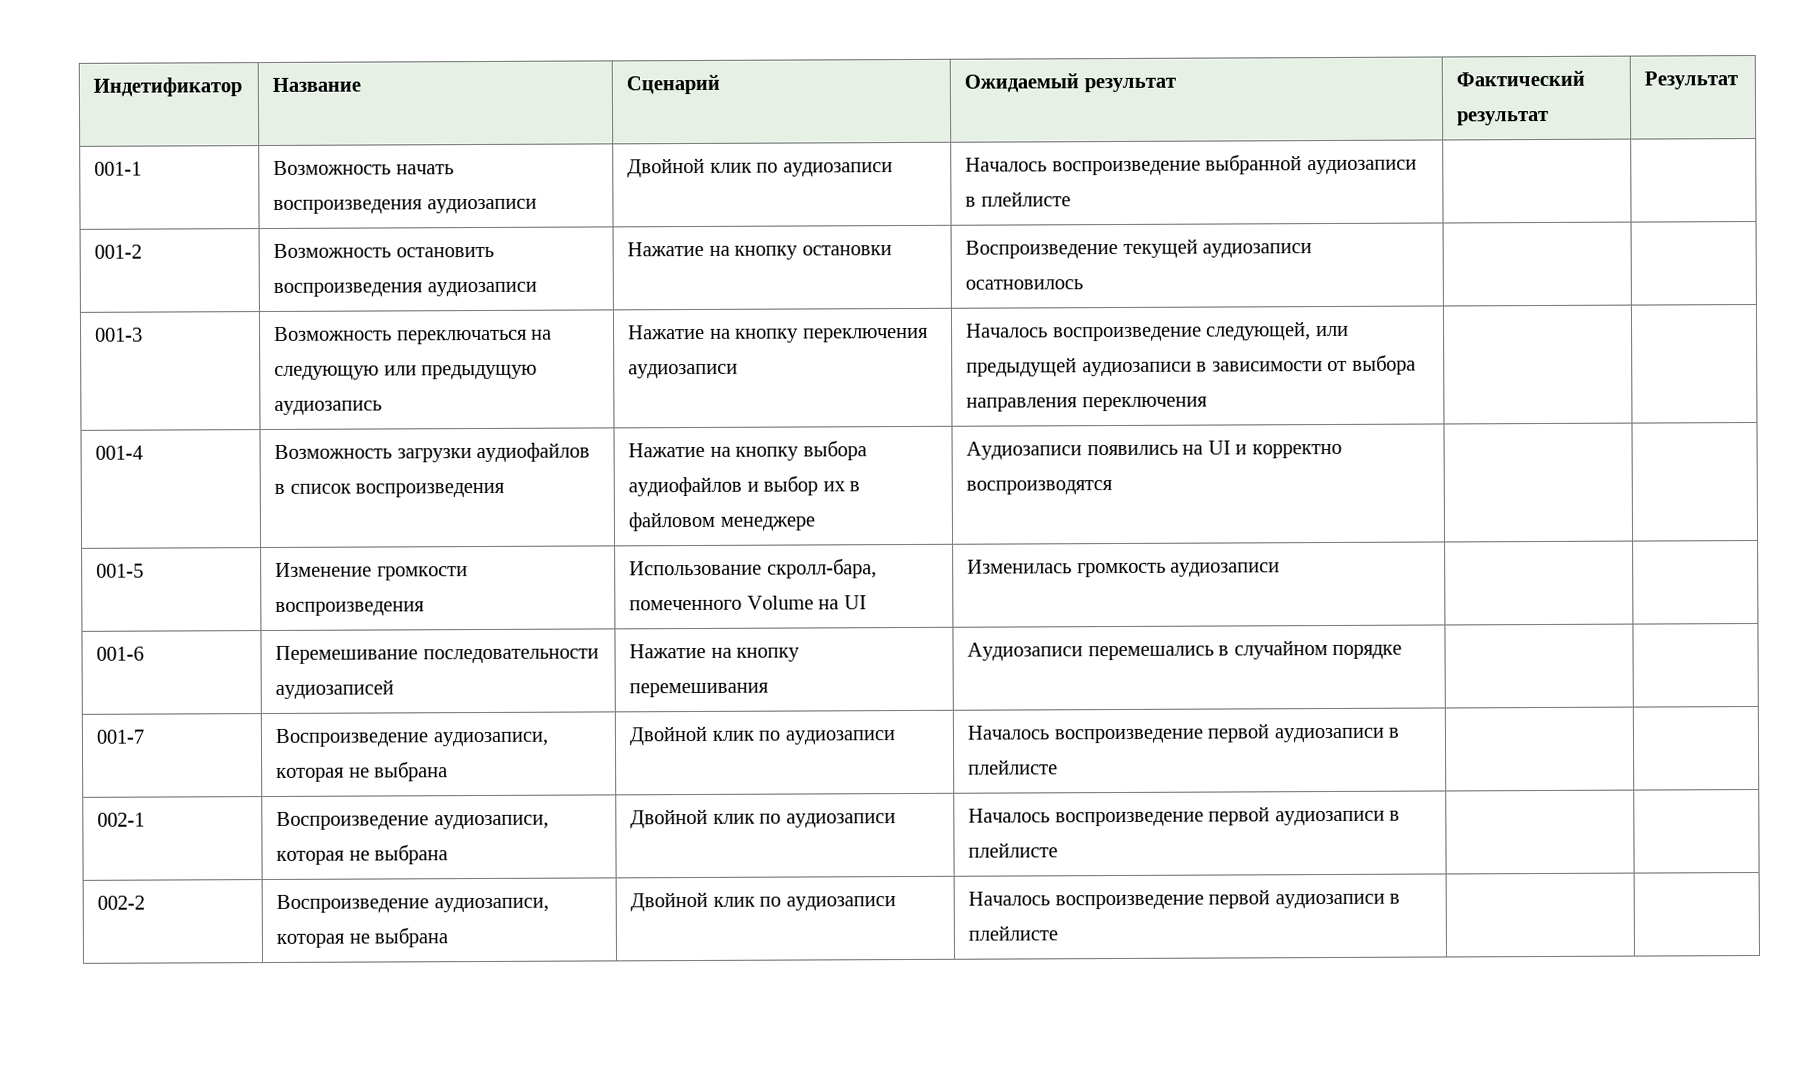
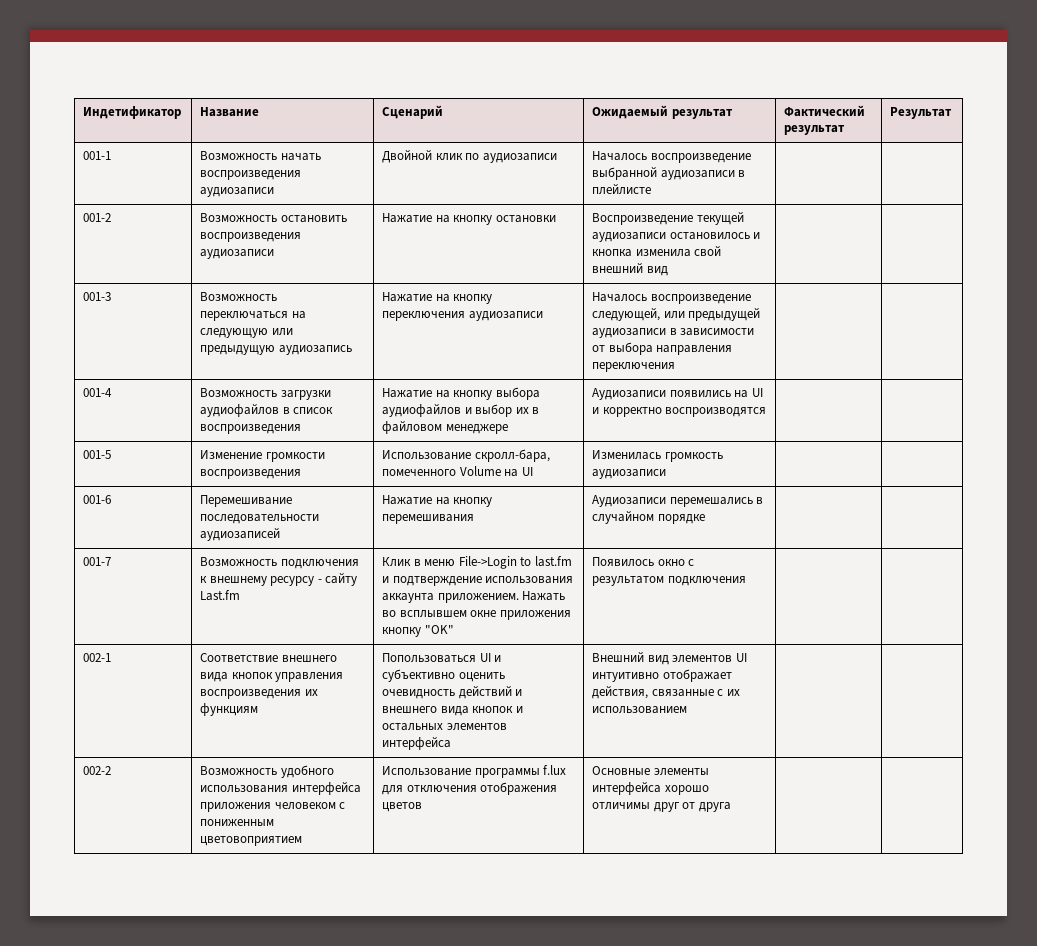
- 001-2 | Возможность остановить воспроизведения аудиозаписи | Нажатие на кнопку остановки | Воспроизведение текущей аудиозаписи осатновилось | |
+ 001-2 | Возможность остановить воспроизведения аудиозаписи | Нажатие на кнопку остановки | Воспроизведение текущей аудиозаписи остановилось и кнопка изменила свой внешний вид | |
- 001-7 | Воспроизведение аудиозаписи, которая не выбрана | Двойной клик по аудиозаписи | Началось воспроизведение первой аудиозаписи в плейлисте | |
- 002-1 | Воспроизведение аудиозаписи, которая не выбрана | Двойной клик по аудиозаписи | Началось воспроизведение первой аудиозаписи в плейлисте | |
- 002-2 | Воспроизведение аудиозаписи, которая не выбрана | Двойной клик по аудиозаписи | Началось воспроизведение первой аудиозаписи в плейлисте | |
+ 001-7 | Возможность подключения к внешнему ресурсу - сайту Last.fm | Клик в меню File->Login to last.fm и подтверждение использования аккаунта приложением. Нажать во всплывшем окне приложения кнопку "OK" | Появилось окно с результатом подключения | |
+ 002-1 | Соответствие внешнего вида кнопок управления воспроизведения их функциям | Попользоваться UI и субъективно оценить очевидность действий и внешнего вида кнопок и остальных элементов интерфейса | Внешний вид элементов UI интуитивно отображает действия, связанные с их использованием | |
+ 002-2 | Возможность удобного использования интерфейса приложения человеком с пониженным цветовоприятием | Использование программы f.lux для отключения отображения цветов | Основные элементы интерфейса хорошо отличимы друг от друга | |

